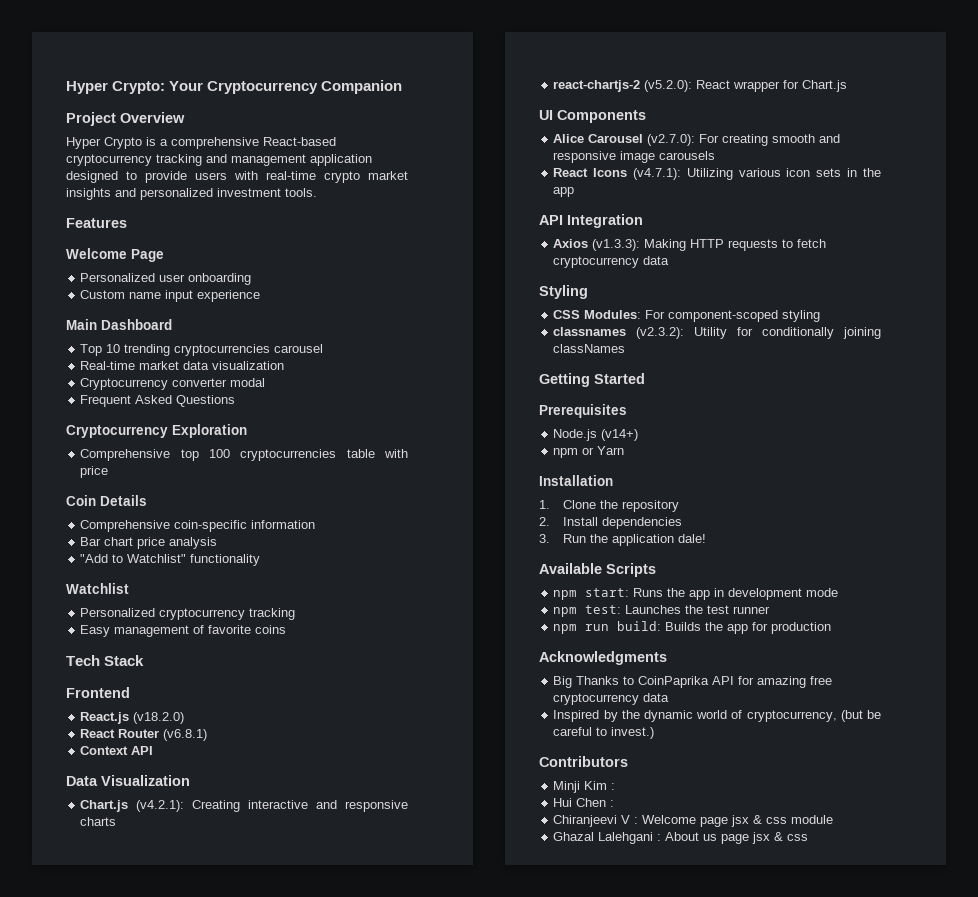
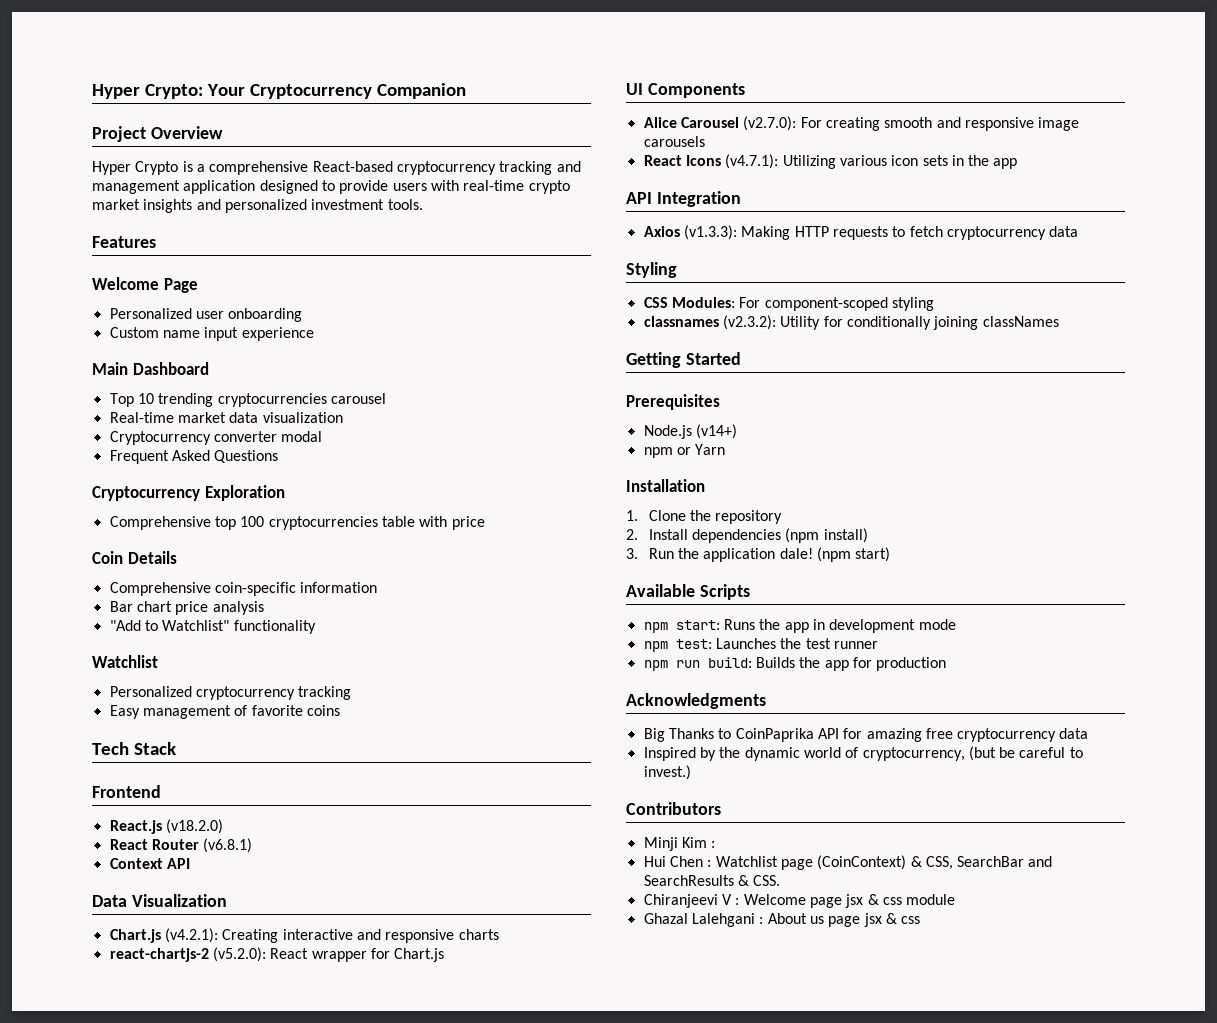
- 2. Install dependencies
+ 2. Install dependencies (npm install)
+ (npm start)
- Hui Chen :
+ Hui Chen : Watchlist page (CoinContext) & CSS, SearchBar and SearchResults & CSS.

